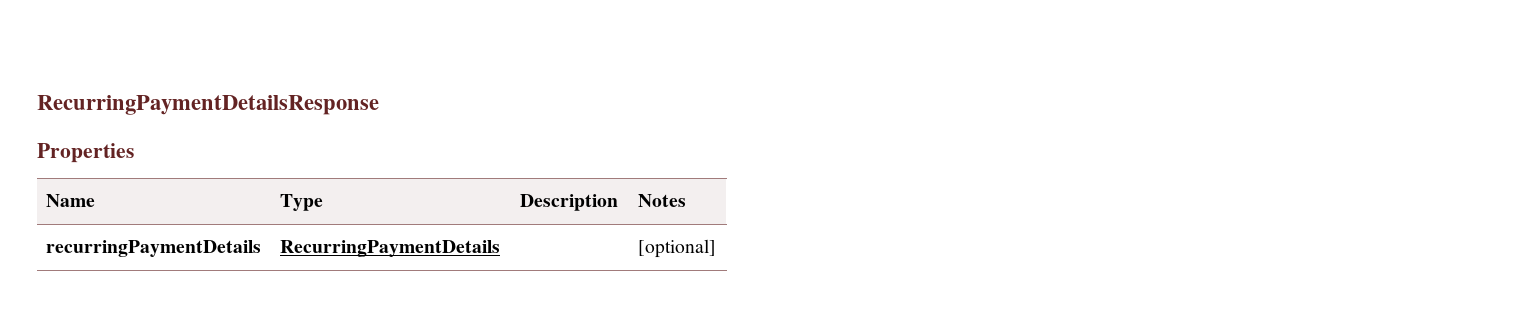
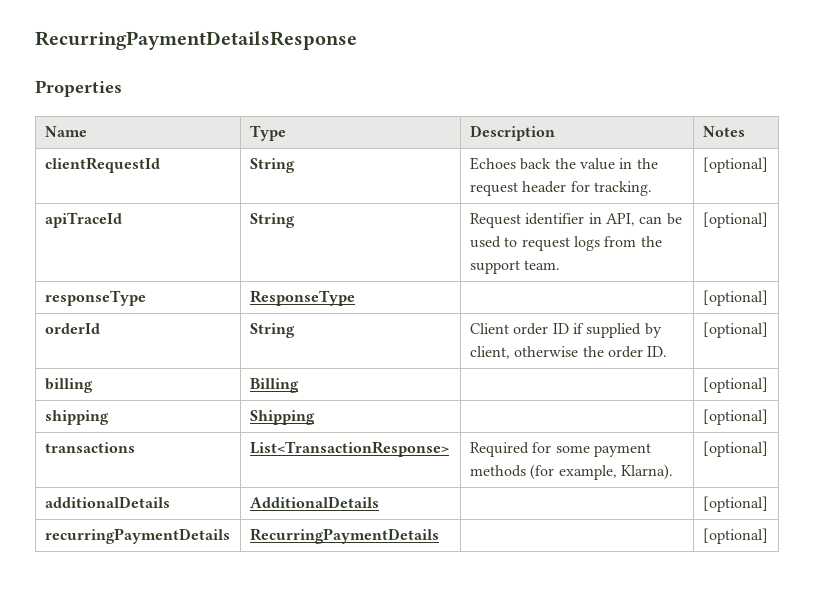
+ clientRequestId | String | Echoes back the value in the request header for tracking. | [optional]
+ apiTraceId | String | Request identifier in API, can be used to request logs from the support team. | [optional]
+ responseType | ResponseType | | [optional]
+ orderId | String | Client order ID if supplied by client, otherwise the order ID. | [optional]
+ billing | Billing | | [optional]
+ shipping | Shipping | | [optional]
+ transactions | List<TransactionResponse> | Required for some payment methods (for example, Klarna). | [optional]
+ additionalDetails | AdditionalDetails | | [optional]

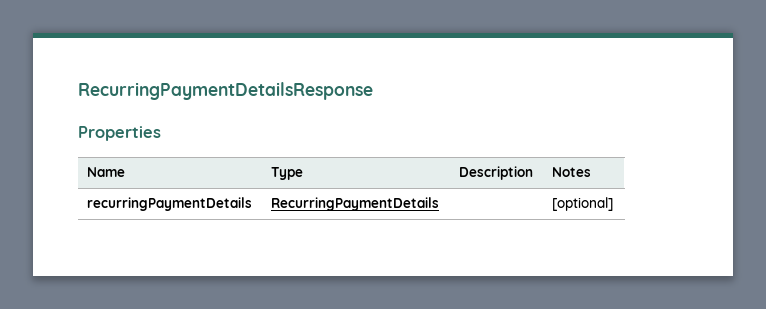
- clientRequestId | String | Echoes back the value in the request header for tracking. | [optional]
- apiTraceId | String | Request identifier in API, can be used to request logs from the support team. | [optional]
- responseType | ResponseType | | [optional]
- orderId | String | Client order ID if supplied by client, otherwise the order ID. | [optional]
- billing | Billing | | [optional]
- shipping | Shipping | | [optional]
- transactions | List<TransactionResponse> | Required for some payment methods (for example, Klarna). | [optional]
- additionalDetails | AdditionalDetails | | [optional]

